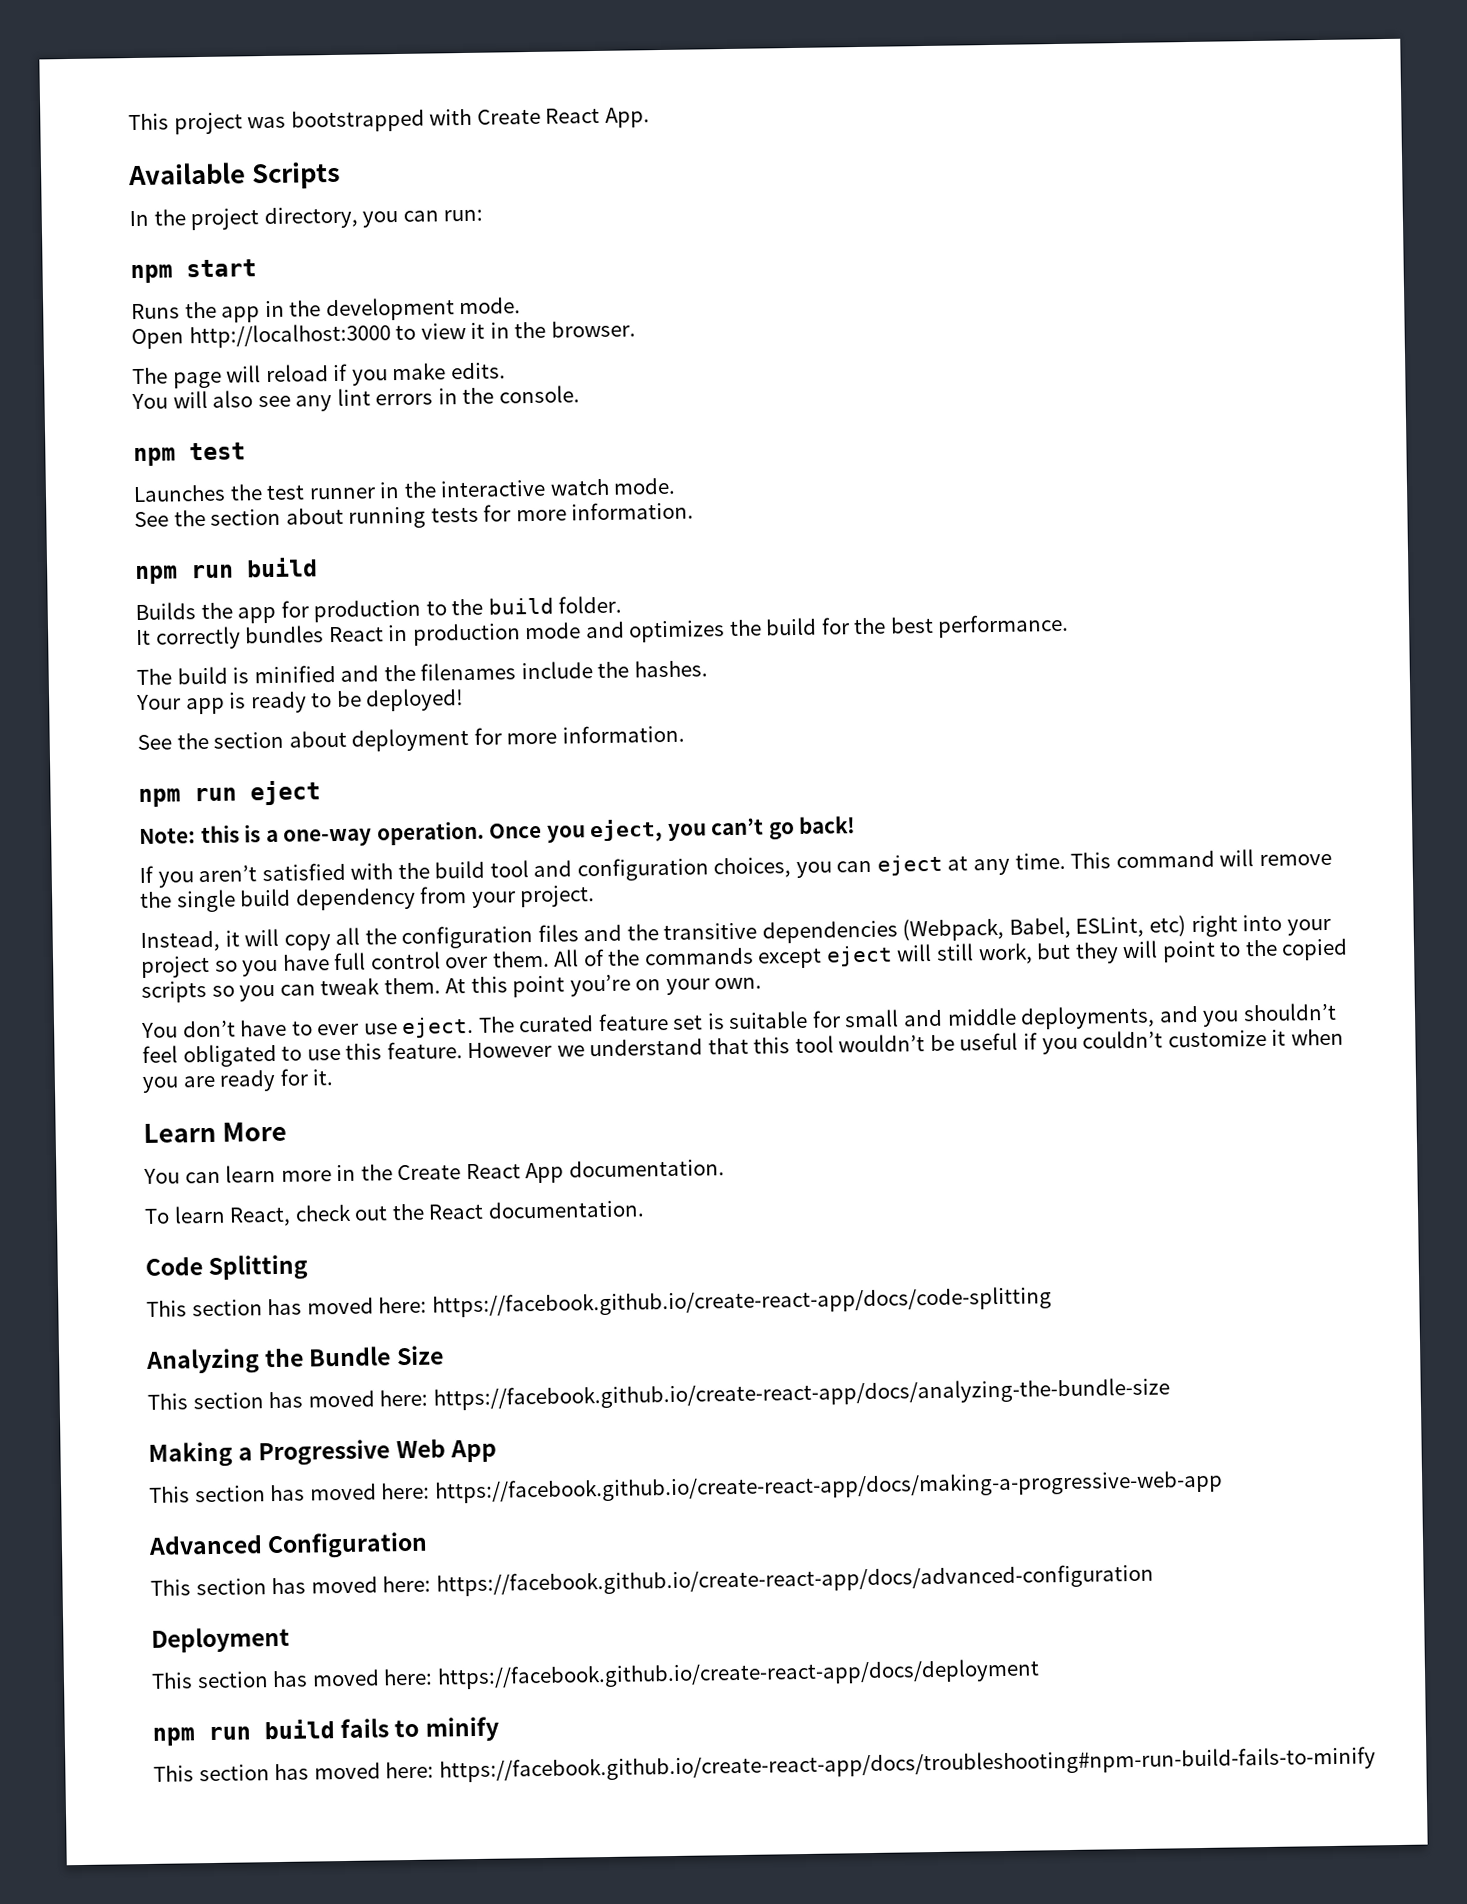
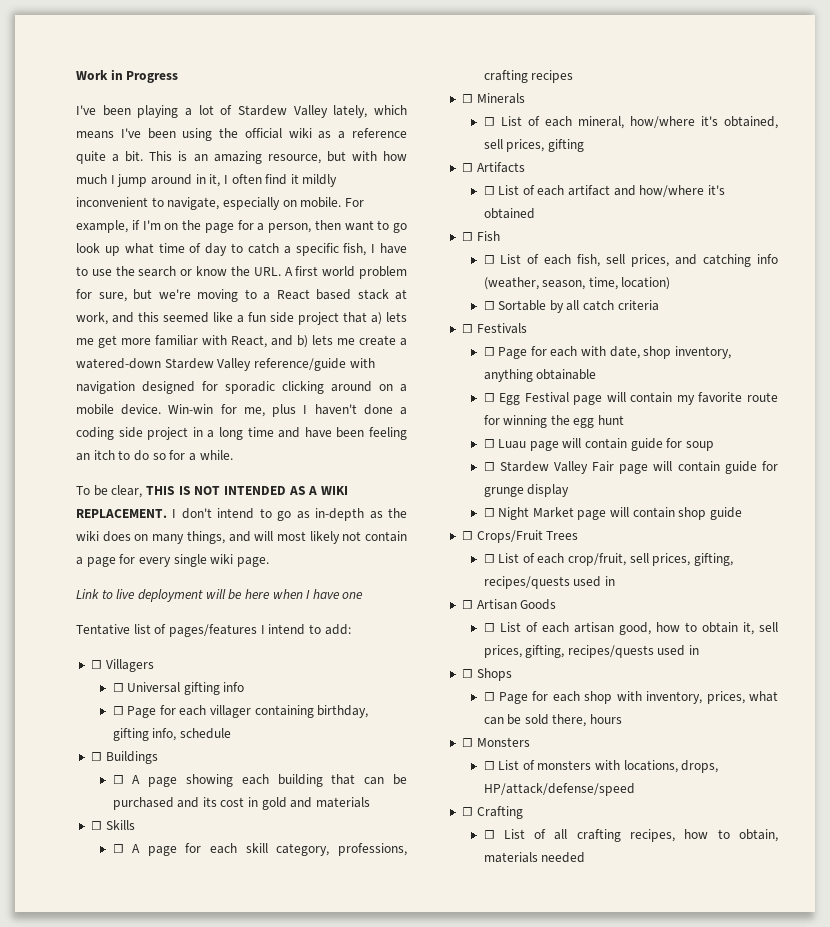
- This project was bootstrapped with Create React App.
- Available Scripts
- In the project directory, you can run:
- npm start
- Runs the app in the development mode.
- Open http://localhost:3000 to view it in the browser.
- The page will reload if you make edits.
- You will also see any lint errors in the console.
- npm test
- Launches the test runner in the interactive watch mode.
- See the section about running tests for more information.
- npm run build
- Builds the app for production to the build folder.
- It correctly bundles React in production mode and optimizes the build for the best performance.
- The build is minified and the filenames include the hashes.
- Your app is ready to be deployed!
- See the section about deployment for more information.
- npm run eject
- Note: this is a one-way operation. Once you eject, you can’t go back!
- If you aren’t satisfied with the build tool and configuration choices, you can eject at any time. This command will remove the single build dependency from your project.
- Instead, it will copy all the configuration files and the transitive dependencies (Webpack, Babel, ESLint, etc) right into your project so you have full control over them. All of the commands except eject will still work, but they will point to the copied scripts so you can tweak them. At this point you’re on your own.
- You don’t have to ever use eject. The curated feature set is suitable for small and middle deployments, and you shouldn’t feel obligated to use this feature. However we understand that this tool wouldn’t be useful if you couldn’t customize it when you are ready for it.
- Learn More
- You can learn more in the Create React App documentation.
- To learn React, check out the React documentation.
- Code Splitting
- This section has moved here: https://facebook.github.io/create-react-app/docs/code-splitting
- Analyzing the Bundle Size
- This section has moved here: https://facebook.github.io/create-react-app/docs/analyzing-the-bundle-size
- Making a Progressive Web App
- This section has moved here: https://facebook.github.io/create-react-app/docs/making-a-progressive-web-app
- Advanced Configuration
- This section has moved here: https://facebook.github.io/create-react-app/docs/advanced-configuration
- Deployment
- This section has moved here: https://facebook.github.io/create-react-app/docs/deployment
- npm run build fails to minify
- This section has moved here: https://facebook.github.io/create-react-app/docs/troubleshooting#npm-run-build-fails-to-minify
+ Work in Progress
+ I've been playing a lot of Stardew Valley lately, which means I've been using the official wiki as a reference quite a bit. This is an amazing resource, but with how much I jump around in it, I often find it mildly inconvenient to navigate, especially on mobile. For example, if I'm on the page for a person, then want to go look up what time of day to catch a specific fish, I have to use the search or know the URL. A first world problem for sure, but we're moving to a React based stack at work, and this seemed like a fun side project that a) lets me get more familiar with React, and b) lets me create a watered-down Stardew Valley reference/guide with navigation designed for sporadic clicking around on a mobile device. Win-win for me, plus I haven't done a coding side project in a long time and have been feeling an itch to do so for a while.
+ To be clear, THIS IS NOT INTENDED AS A WIKI REPLACEMENT. I don't intend to go as in-depth as the wiki does on many things, and will most likely not contain a page for every single wiki page.
+ Link to live deployment will be here when I have one
+ Tentative list of pages/features I intend to add:
+ ☐ Villagers
+ ☐ Universal gifting info
+ ☐ Page for each villager containing birthday, gifting info, schedule
+ ☐ Buildings
+ ☐ A page showing each building that can be purchased and its cost in gold and materials
+ ☐ Skills
+ ☐ A page for each skill category, professions, crafting recipes
+ ☐ Minerals
+ ☐ List of each mineral, how/where it's obtained, sell prices, gifting
+ ☐ Artifacts
+ ☐ List of each artifact and how/where it's obtained
+ ☐ Fish
+ ☐ List of each fish, sell prices, and catching info (weather, season, time, location)
+ ☐ Sortable by all catch criteria
+ ☐ Festivals
+ ☐ Page for each with date, shop inventory, anything obtainable
+ ☐ Egg Festival page will contain my favorite route for winning the egg hunt
+ ☐ Luau page will contain guide for soup
+ ☐ Stardew Valley Fair page will contain guide for grunge display
+ ☐ Night Market page will contain shop guide
+ ☐ Crops/Fruit Trees
+ ☐ List of each crop/fruit, sell prices, gifting, recipes/quests used in
+ ☐ Artisan Goods
+ ☐ List of each artisan good, how to obtain it, sell prices, gifting, recipes/quests used in
+ ☐ Shops
+ ☐ Page for each shop with inventory, prices, what can be sold there, hours
+ ☐ Monsters
+ ☐ List of monsters with locations, drops, HP/attack/defense/speed
+ ☐ Crafting
+ ☐ List of all crafting recipes, how to obtain, materials needed

